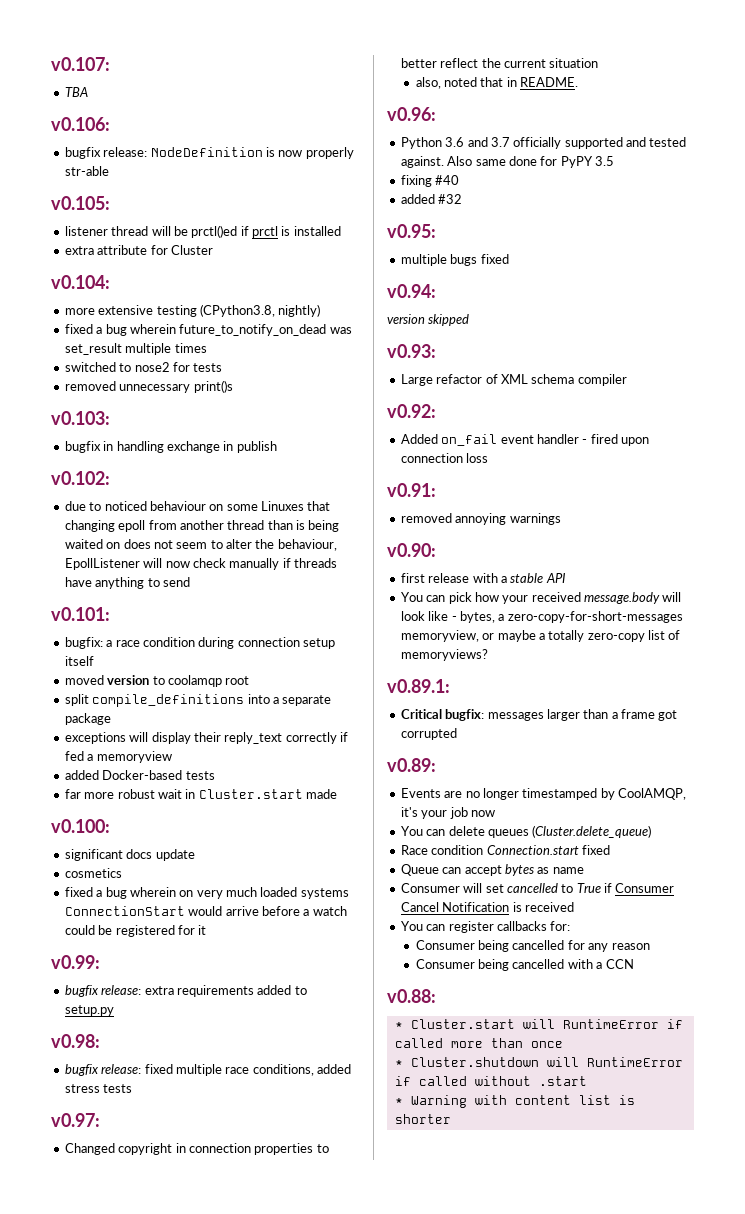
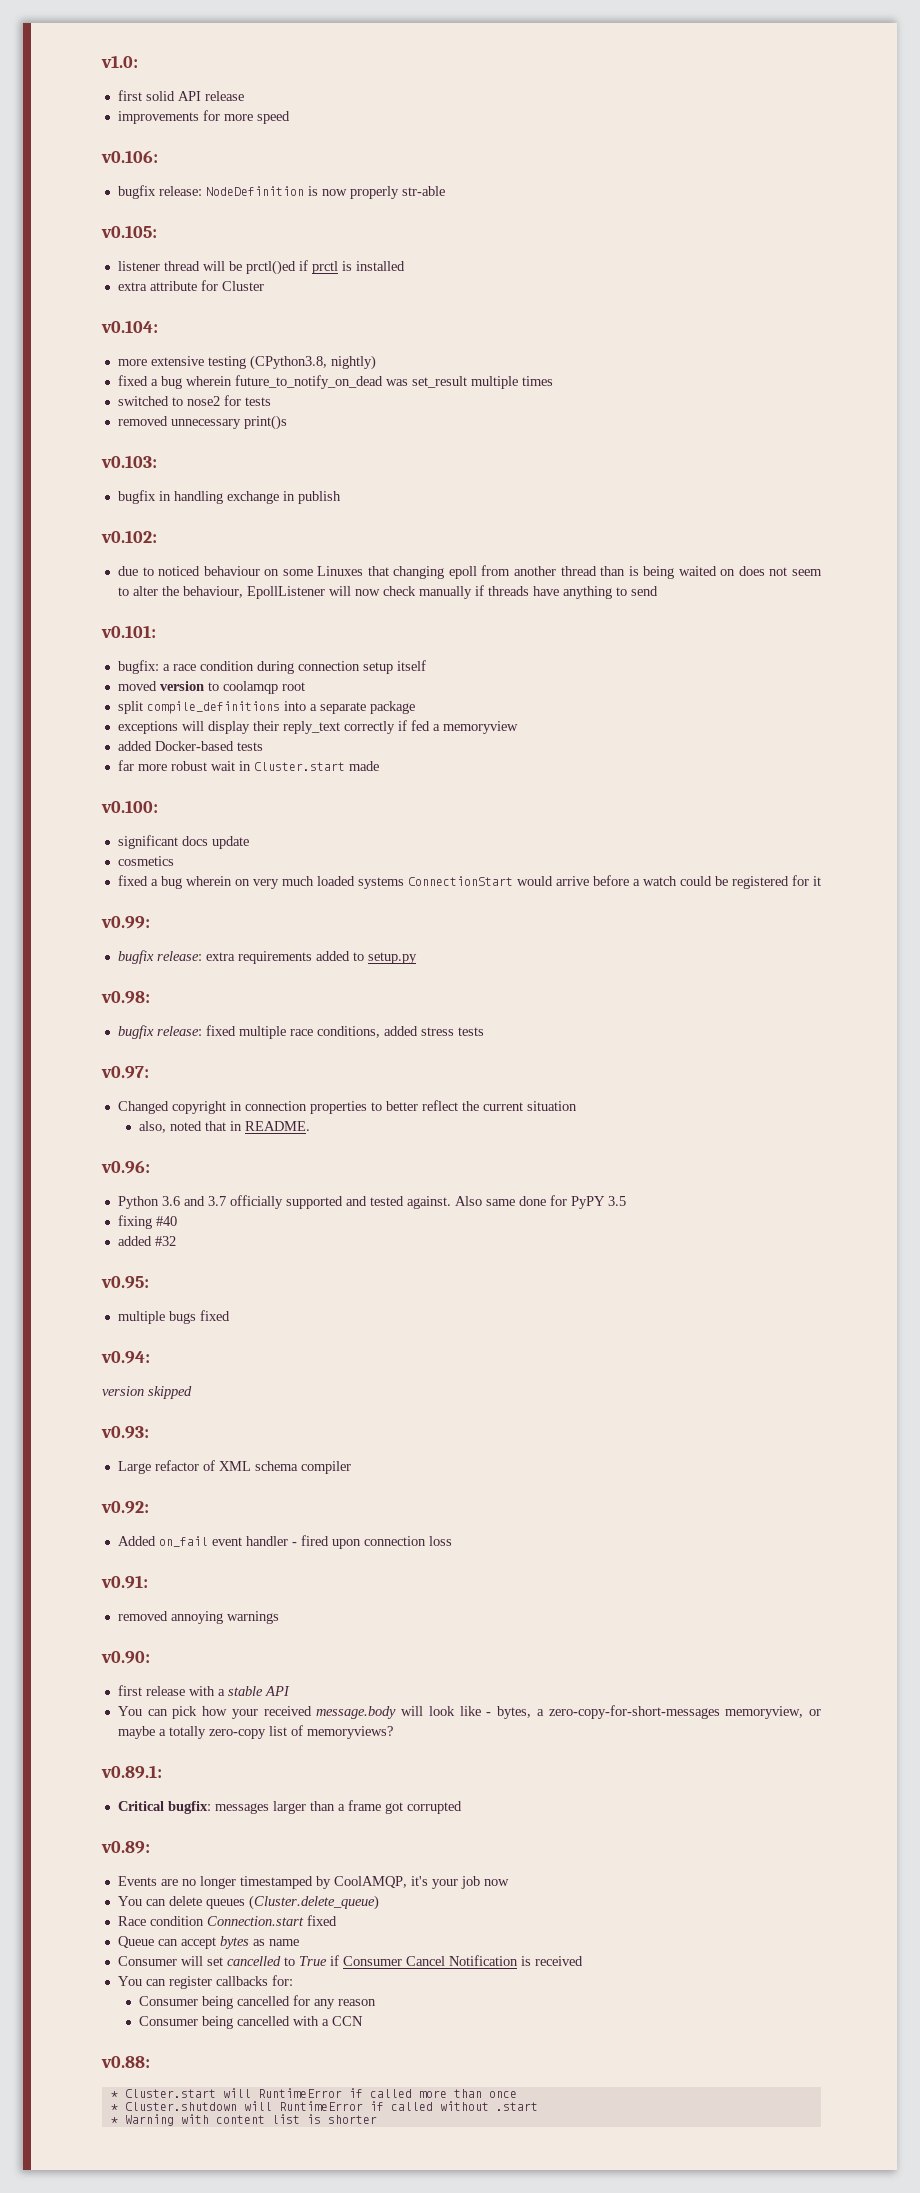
- v0.107:
- TBA
+ v1.0:
+ first solid API release
+ improvements for more speed

